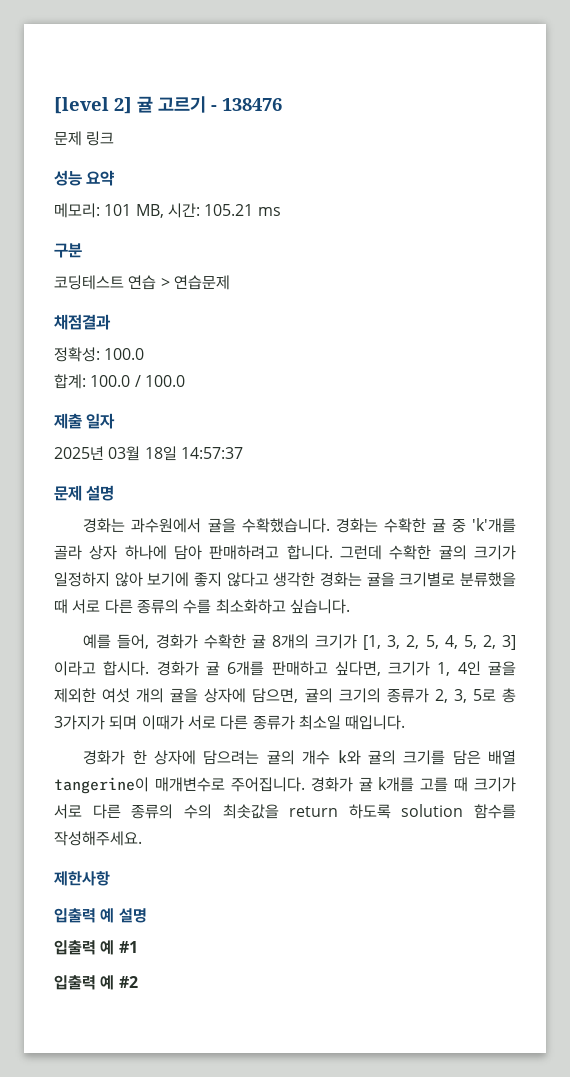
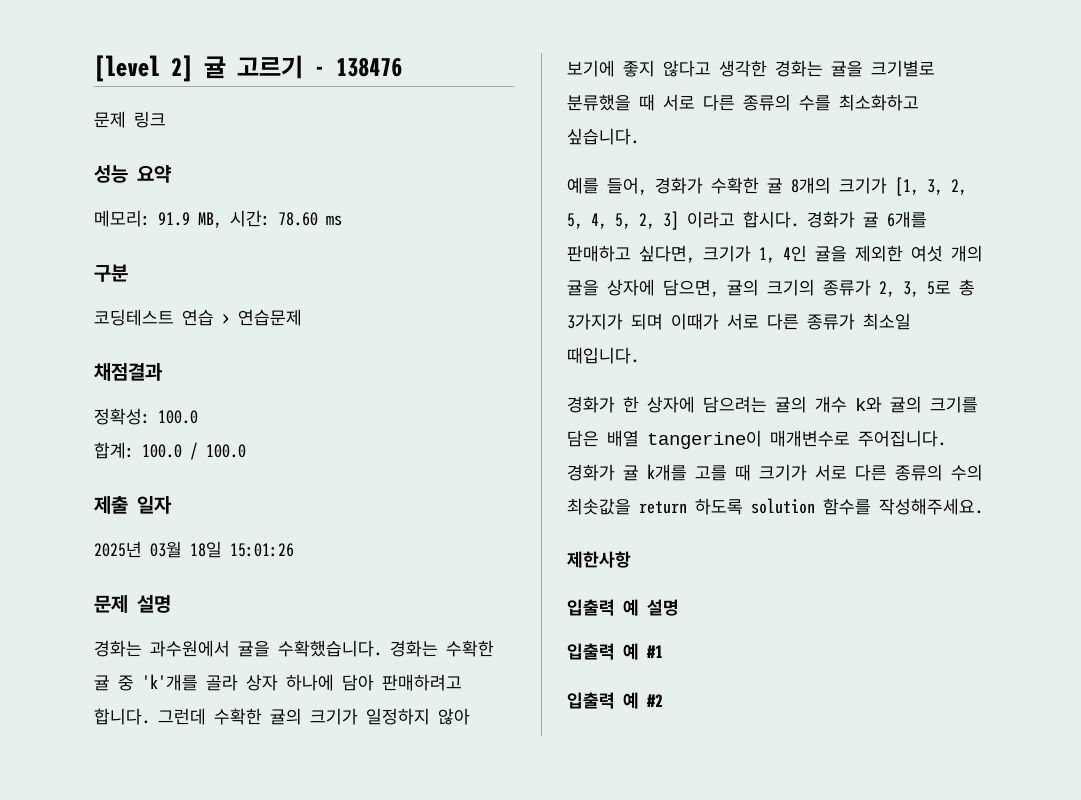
- 메모리: 101 MB, 시간: 105.21 ms
+ 메모리: 91.9 MB, 시간: 78.60 ms
- 2025년 03월 18일 14:57:37
+ 2025년 03월 18일 15:01:26

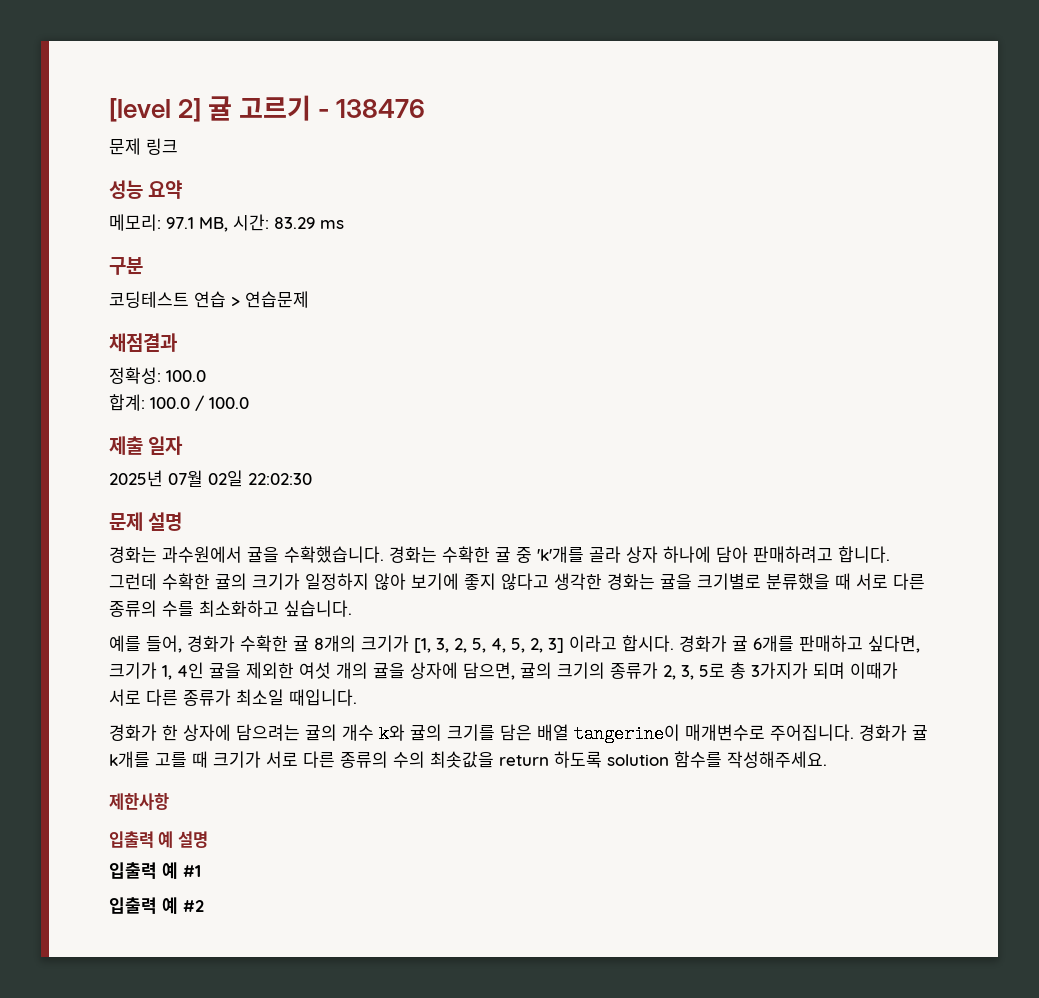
- 메모리: 91.9 MB, 시간: 78.60 ms
+ 메모리: 97.1 MB, 시간: 83.29 ms
- 2025년 03월 18일 15:01:26
+ 2025년 07월 02일 22:02:30

